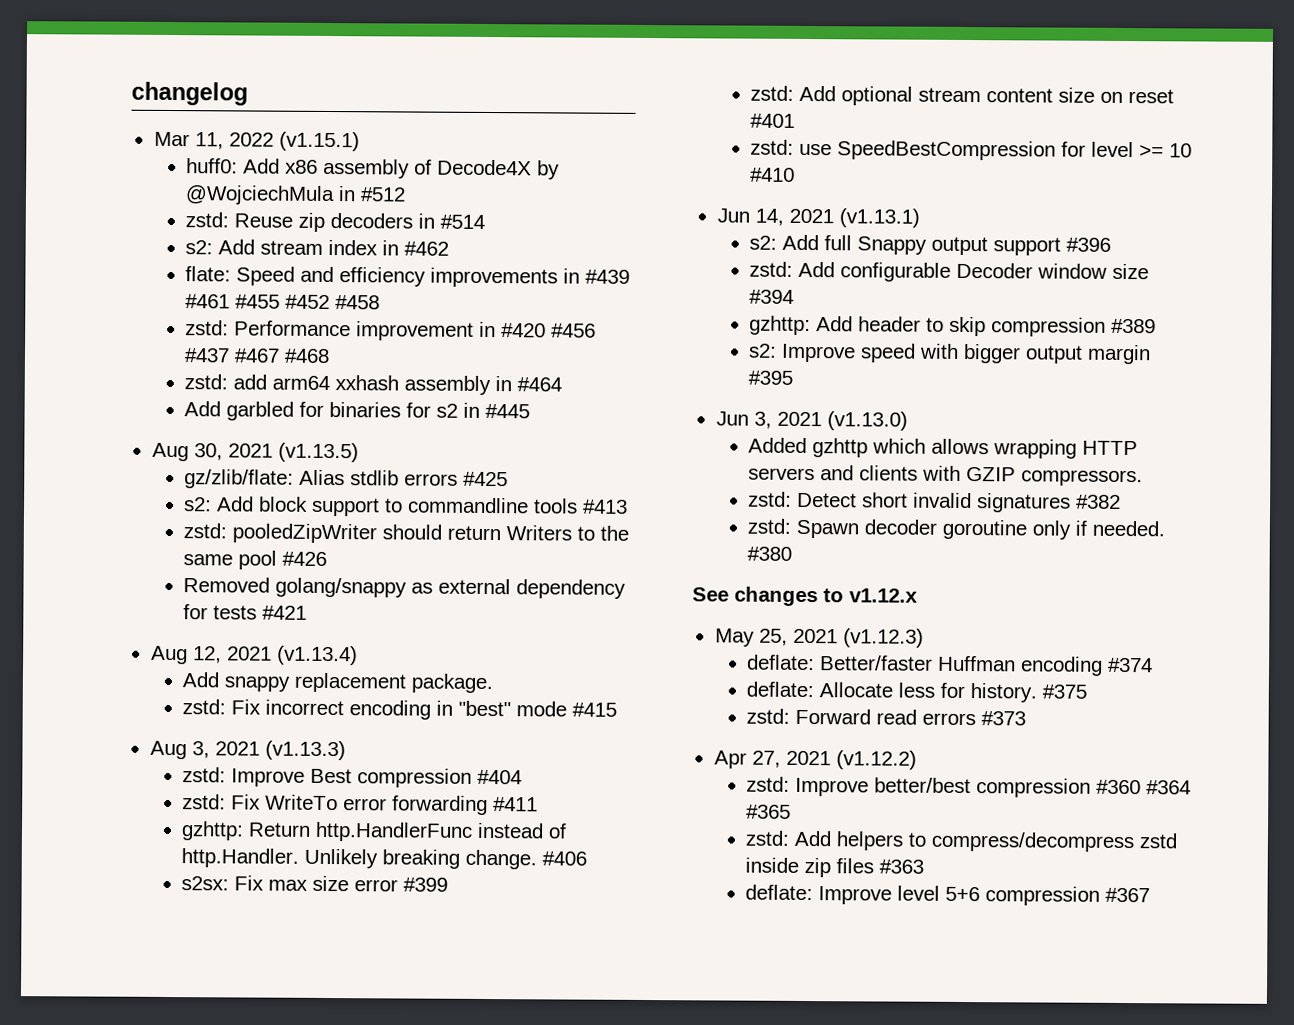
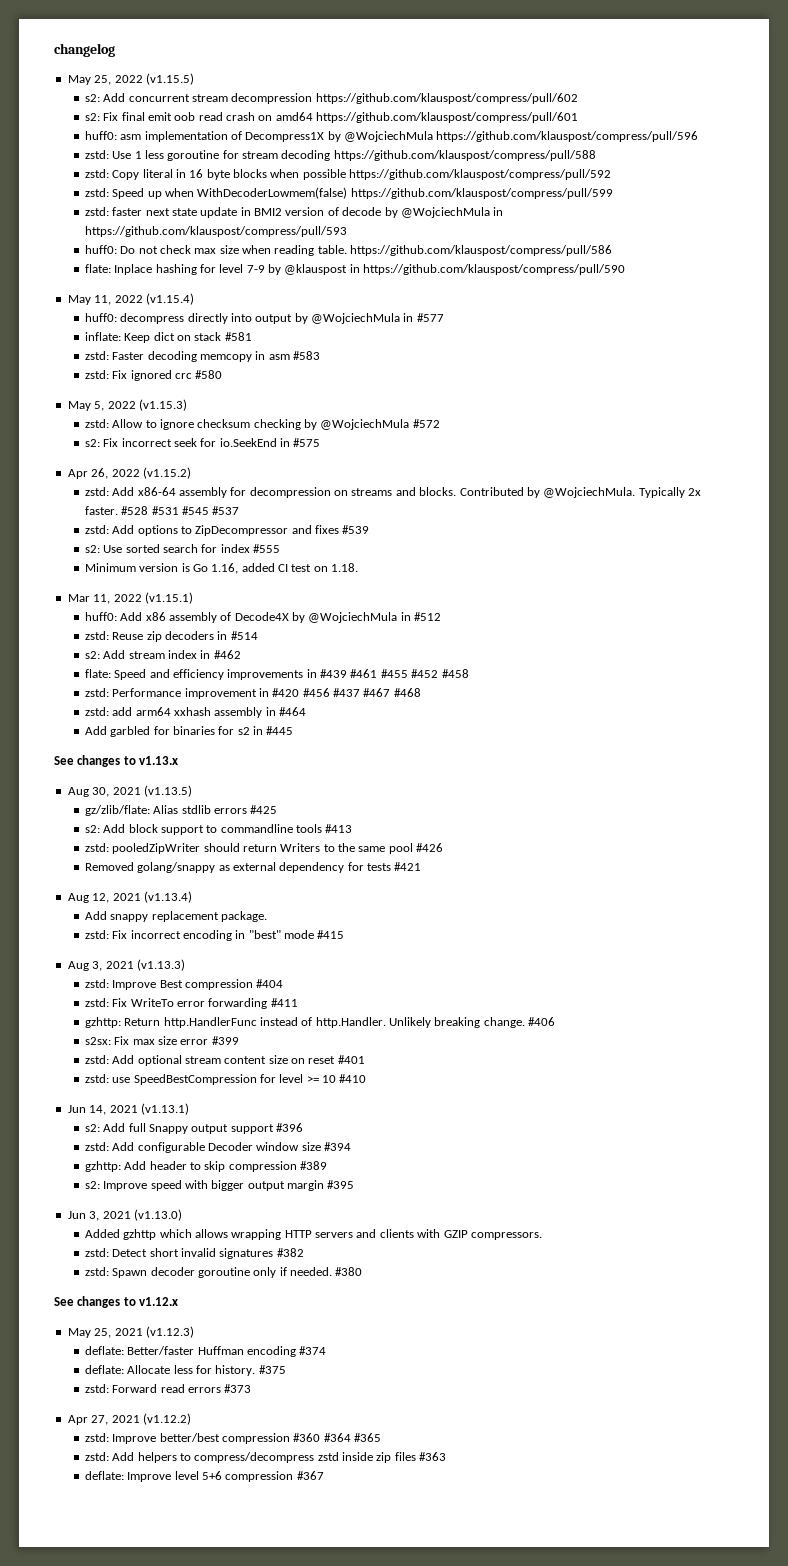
+ May 25, 2022 (v1.15.5)
+ s2: Add concurrent stream decompression https://github.com/klauspost/compress/pull/602
+ s2: Fix final emit oob read crash on amd64 https://github.com/klauspost/compress/pull/601
+ huff0: asm implementation of Decompress1X by @WojciechMula https://github.com/klauspost/compress/pull/596
+ zstd: Use 1 less goroutine for stream decoding https://github.com/klauspost/compress/pull/588
+ zstd: Copy literal in 16 byte blocks when possible https://github.com/klauspost/compress/pull/592
+ zstd: Speed up when WithDecoderLowmem(false) https://github.com/klauspost/compress/pull/599
+ zstd: faster next state update in BMI2 version of decode by @WojciechMula in https://github.com/klauspost/compress/pull/593
+ huff0: Do not check max size when reading table. https://github.com/klauspost/compress/pull/586
+ flate: Inplace hashing for level 7-9 by @klauspost in https://github.com/klauspost/compress/pull/590
+ May 11, 2022 (v1.15.4)
+ huff0: decompress directly into output by @WojciechMula in #577
+ inflate: Keep dict on stack #581
+ zstd: Faster decoding memcopy in asm #583
+ zstd: Fix ignored crc #580
+ May 5, 2022 (v1.15.3)
+ zstd: Allow to ignore checksum checking by @WojciechMula #572
+ s2: Fix incorrect seek for io.SeekEnd in #575
+ Apr 26, 2022 (v1.15.2)
+ zstd: Add x86-64 assembly for decompression on streams and blocks. Contributed by @WojciechMula. Typically 2x faster. #528 #531 #545 #537
+ zstd: Add options to ZipDecompressor and fixes #539
+ s2: Use sorted search for index #555
+ Minimum version is Go 1.16, added CI test on 1.18.
+ See changes to v1.13.x

